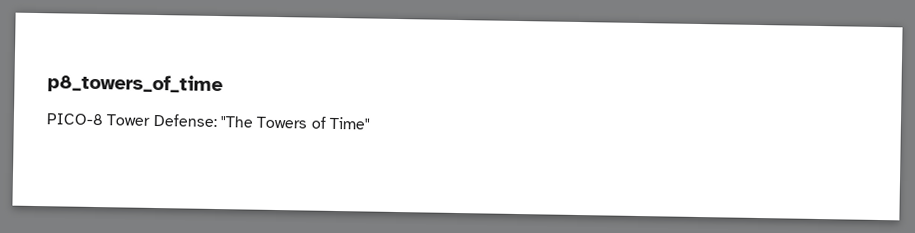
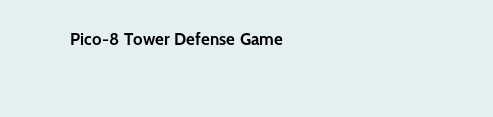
- p8_towers_of_time
- PICO-8 Tower Defense: "The Towers of Time"
+ Pico-8 Tower Defense Game

